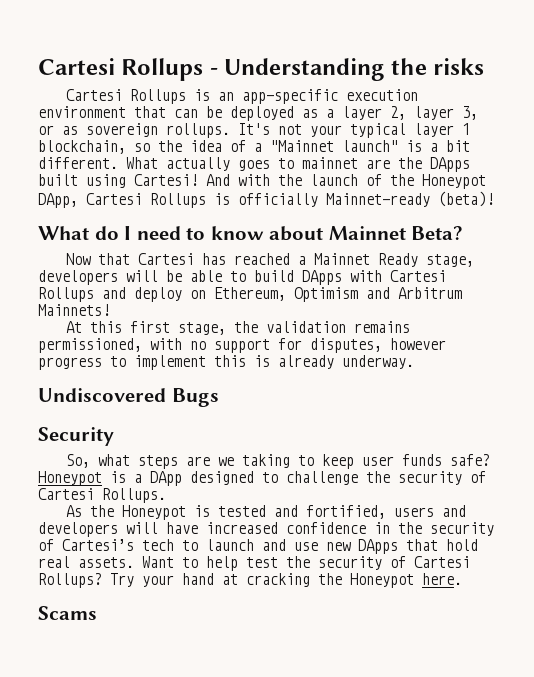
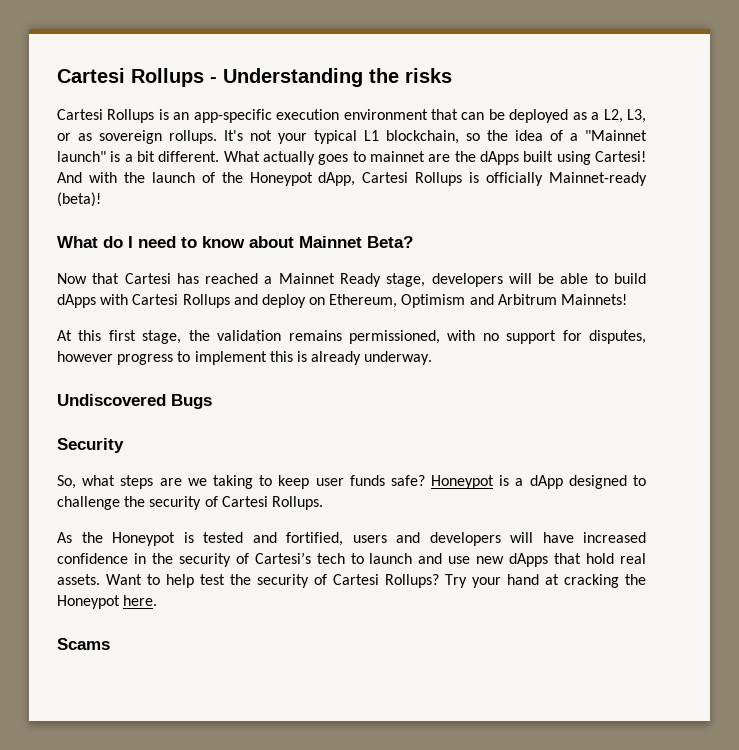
- Cartesi Rollups is an app-specific execution environment that can be deployed as a layer 2, layer 3, or as sovereign rollups.
+ Cartesi Rollups is an app-specific execution environment that can be deployed as a L2, L3, or as sovereign rollups.
- It's not your typical layer 1 blockchain, so the idea of a "Mainnet launch" is a bit different.
+ It's not your typical L1 blockchain, so the idea of a "Mainnet launch" is a bit different.
- What actually goes to mainnet are the DApps built using Cartesi!
+ What actually goes to mainnet are the dApps built using Cartesi!
- And with the launch of the Honeypot DApp, Cartesi Rollups is officially Mainnet-ready (beta)!
+ And with the launch of the Honeypot dApp, Cartesi Rollups is officially Mainnet-ready (beta)!
- Now that Cartesi has reached a Mainnet Ready stage, developers will be able to build DApps with Cartesi Rollups and deploy on Ethereum, Optimism and Arbitrum Mainnets!
+ Now that Cartesi has reached a Mainnet Ready stage, developers will be able to build dApps with Cartesi Rollups and deploy on Ethereum, Optimism and Arbitrum Mainnets!
- Honeypot is a DApp designed to challenge the security of Cartesi Rollups.
+ Honeypot is a dApp designed to challenge the security of Cartesi Rollups.
- As the Honeypot is tested and fortified, users and developers will have increased confidence in the security of Cartesi’s tech to launch and use new DApps that hold real assets.
+ As the Honeypot is tested and fortified, users and developers will have increased confidence in the security of Cartesi’s tech to launch and use new dApps that hold real assets.

